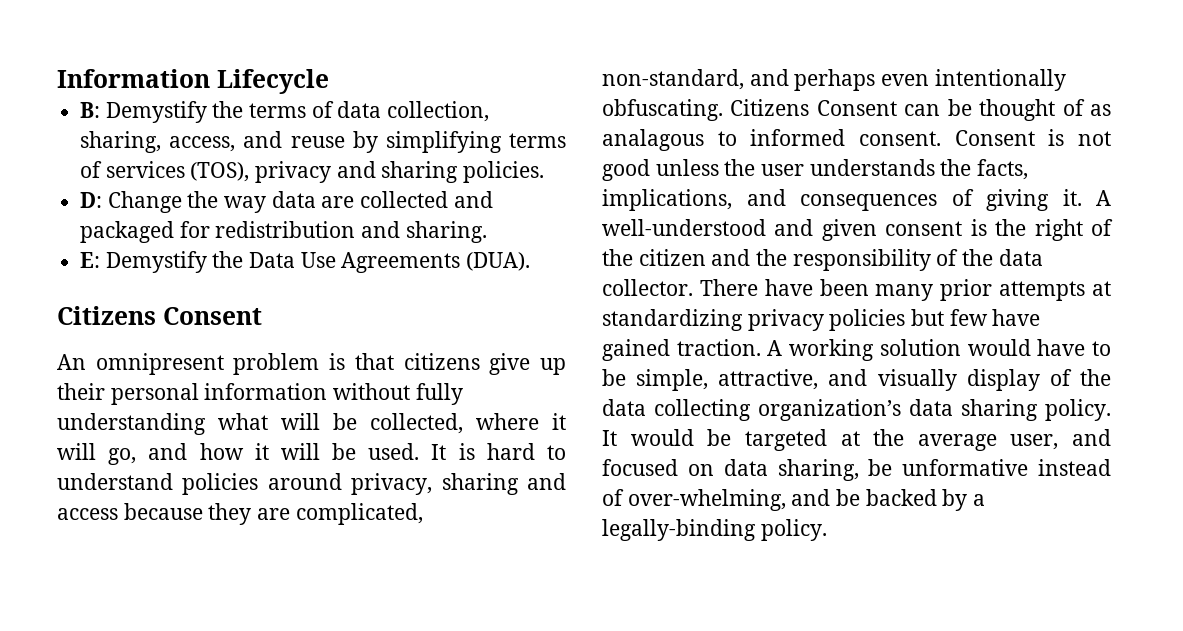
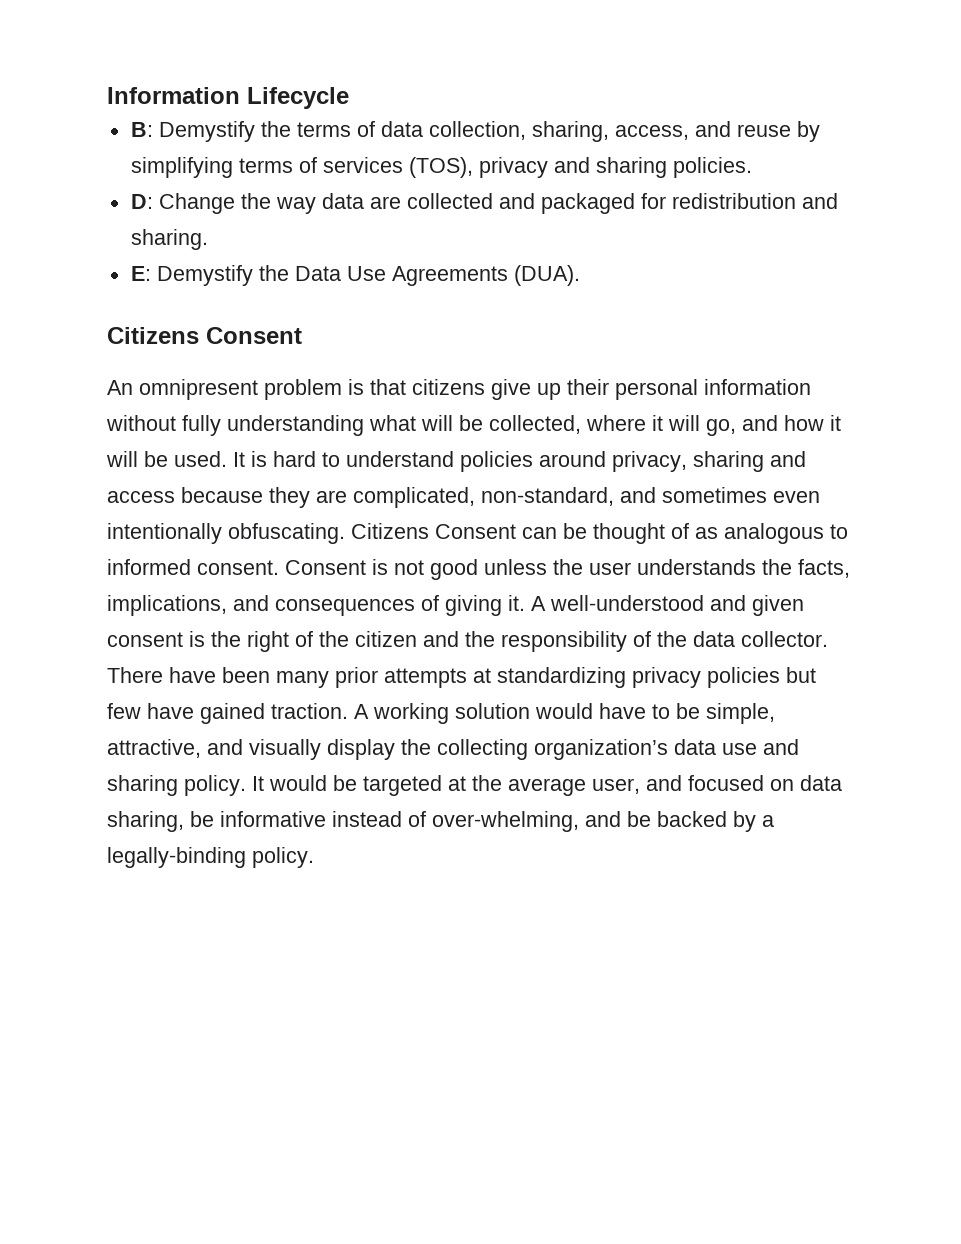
- It is hard to understand policies around privacy, sharing and access because they are complicated, non-standard, and perhaps even intentionally obfuscating.
+ It is hard to understand policies around privacy, sharing and access because they are complicated, non-standard, and sometimes even intentionally obfuscating.
- Citizens Consent can be thought of as analagous to informed consent.
+ Citizens Consent can be thought of as analogous to informed consent.
- A working solution would have to be simple, attractive, and visually display of the data collecting organization’s data sharing policy.
+ A working solution would have to be simple, attractive, and visually display the collecting organization’s data use and sharing policy.
- It would be targeted at the average user, and focused on data sharing, be unformative instead of over-whelming, and be backed by a legally-binding policy.
+ It would be targeted at the average user, and focused on data sharing, be informative instead of over-whelming, and be backed by a legally-binding policy.

